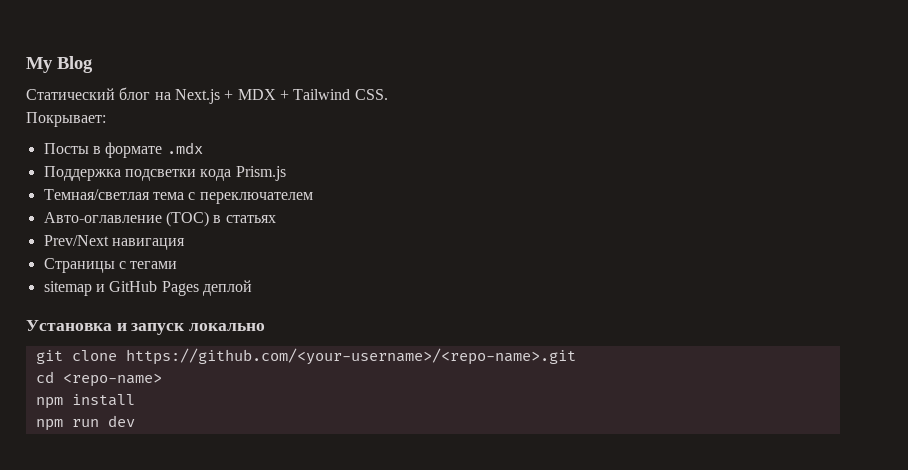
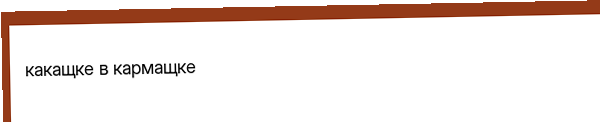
- My Blog
- Статический блог на Next.js + MDX + Tailwind CSS.
- Покрывает:
- Посты в формате .mdx
- Поддержка подсветки кода Prism.js
- Темная/светлая тема с переключателем
- Авто-оглавление (TOC) в статьях
- Prev/Next навигация
- Страницы с тегами
- sitemap и GitHub Pages деплой
- Установка и запуск локально
- git clone https://github.com/<your-username>/<repo-name>.git
- cd <repo-name>
- npm install
- npm run dev
+ какащке в кармащке

